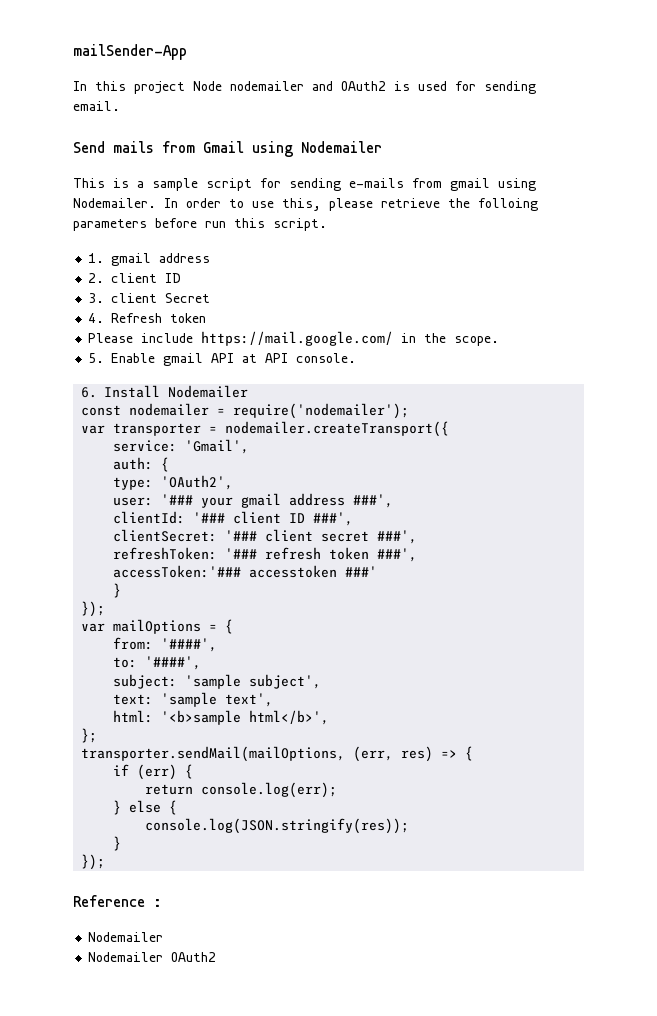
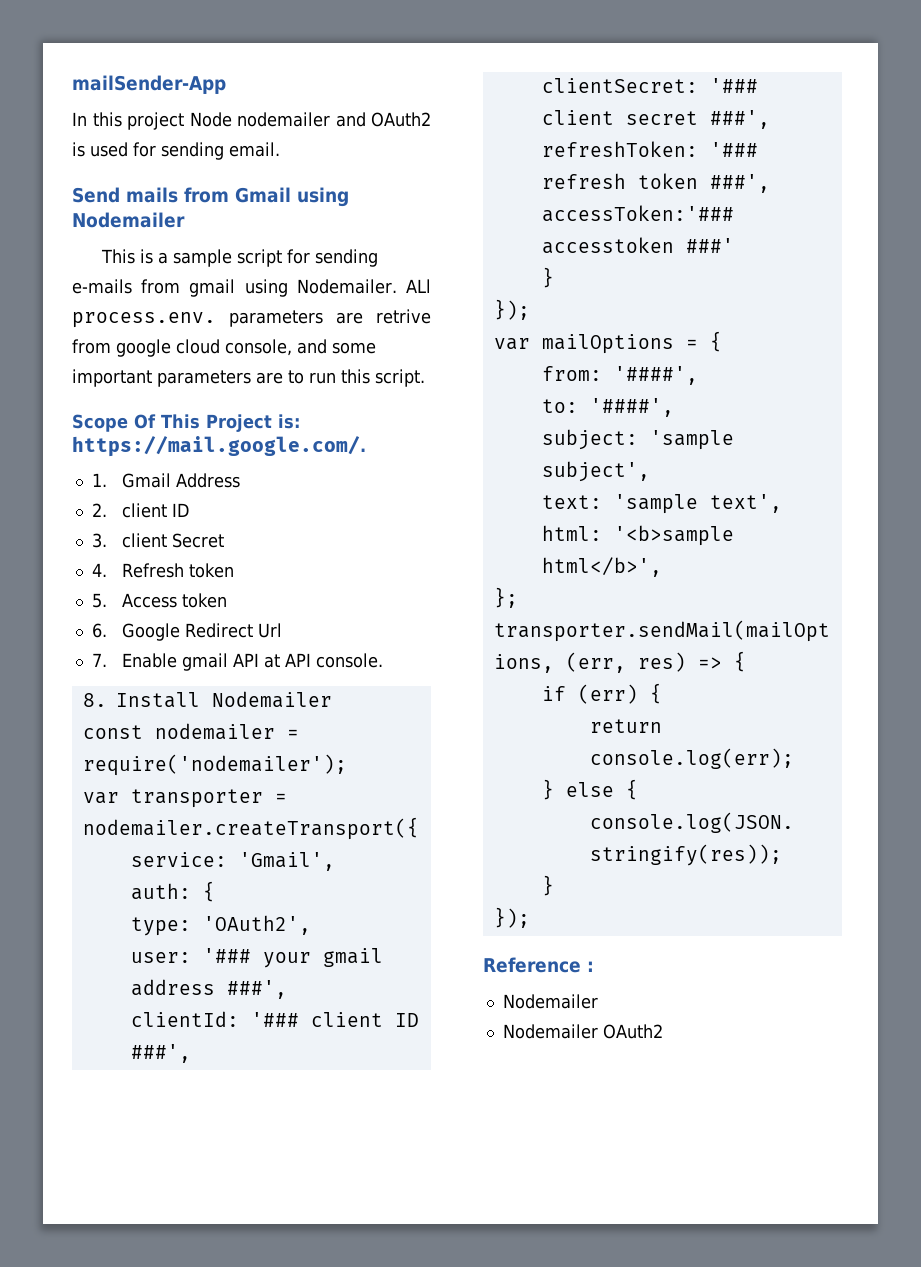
- In order to use this, please retrieve the folloing parameters before run this script.
+ ALl process.env. parameters are retrive from google cloud console, and some important parameters are to run this script.
+ Scope Of This Project is: https://mail.google.com/.
- 1. gmail address
+ 1. Gmail Address
- Please include https://mail.google.com/ in the scope.
- 5. Enable gmail API at API console.
+ 5. Access token
+ 6. Google Redirect Url
+ 7. Enable gmail API at API console.
- 6. Install Nodemailer
+ 8. Install Nodemailer

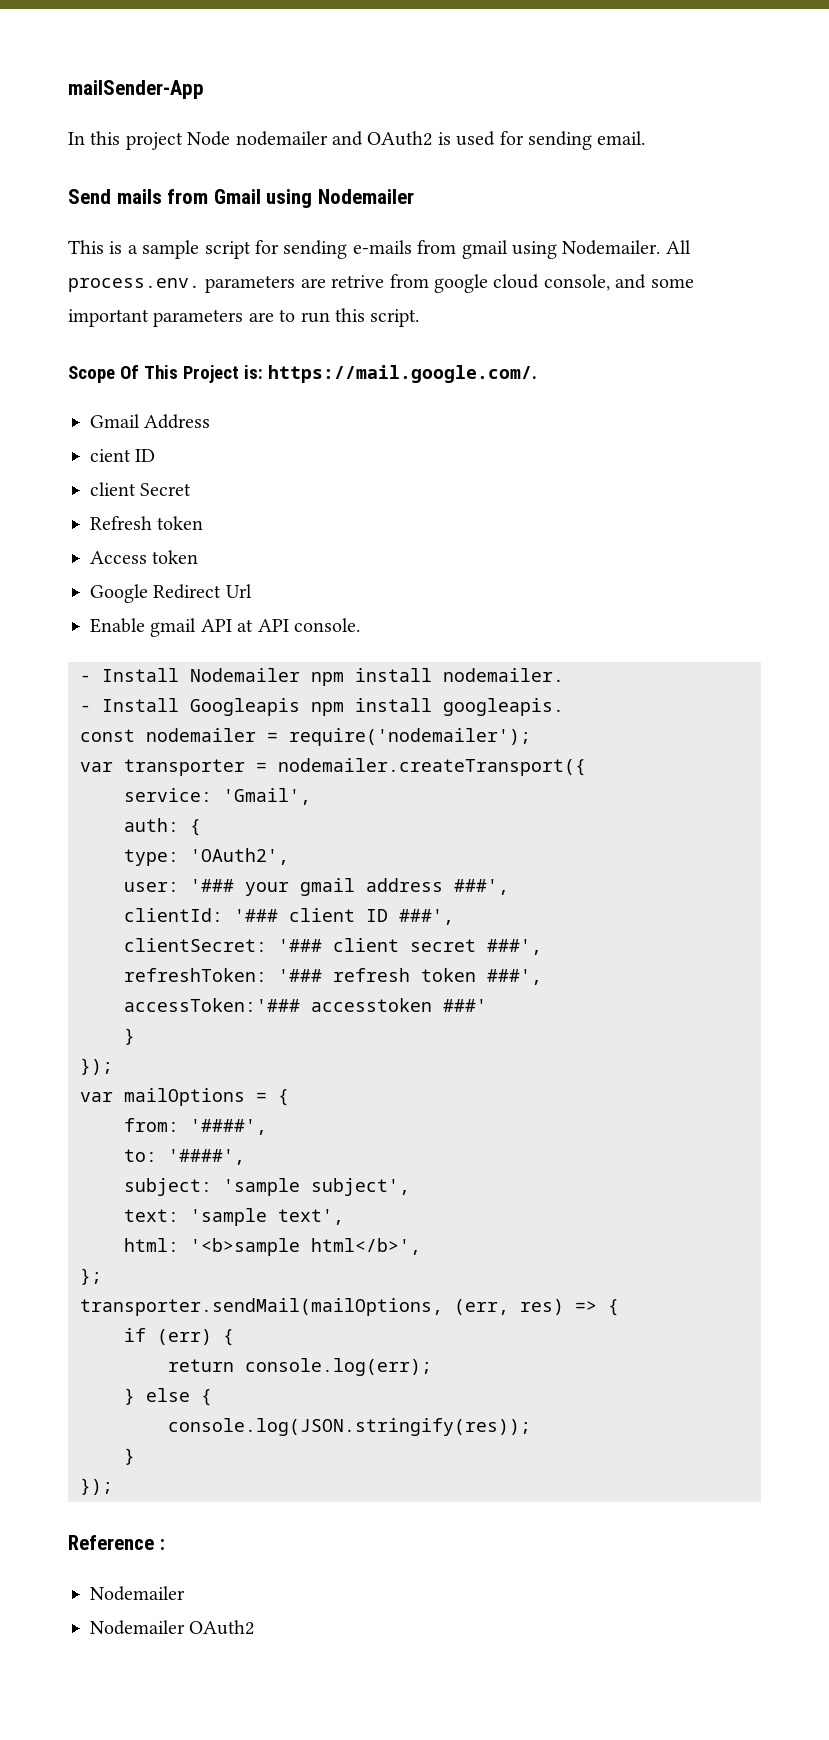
- ALl process.env. parameters are retrive from google cloud console, and some important parameters are to run this script.
+ All process.env. parameters are retrive from google cloud console, and some important parameters are to run this script.
- 1. Gmail Address
+ Gmail Address
- 2. client ID
+ cient ID
- 3. client Secret
+ client Secret
- 4. Refresh token
+ Refresh token
- 5. Access token
+ Access token
- 6. Google Redirect Url
+ Google Redirect Url
- 7. Enable gmail API at API console.
+ Enable gmail API at API console.
- 8. Install Nodemailer
+ - Install Nodemailer npm install nodemailer.
+ - Install Googleapis npm install googleapis.

